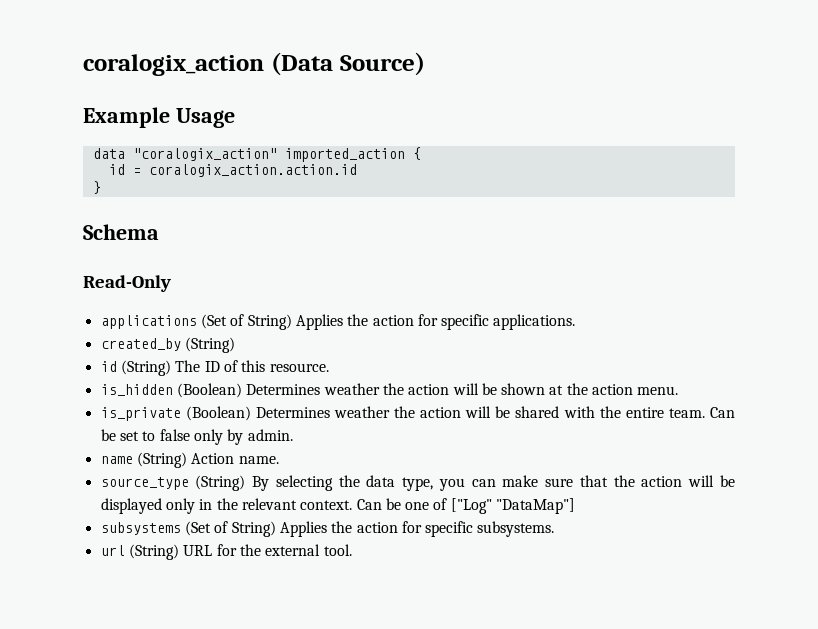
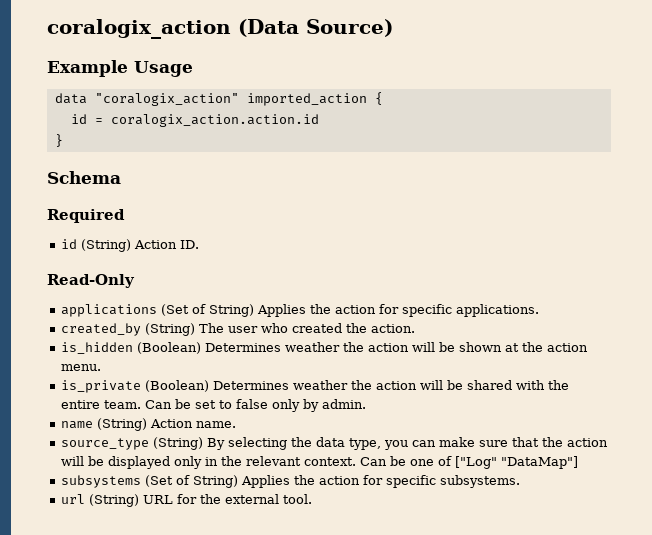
+ Required
+ id (String) Action ID.
- created_by (String)
- id (String) The ID of this resource.
+ created_by (String) The user who created the action.

